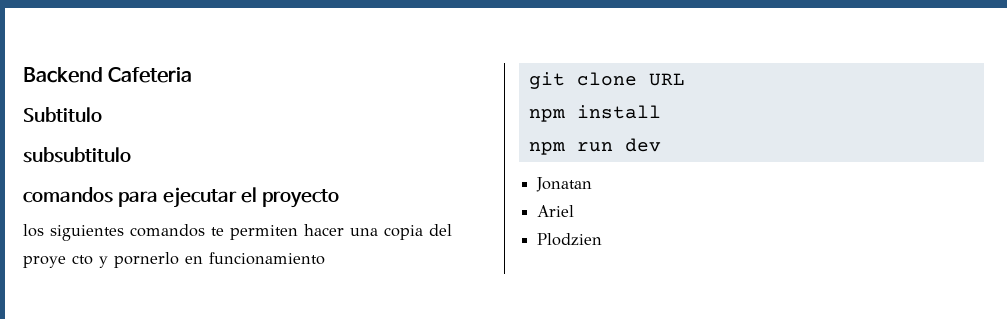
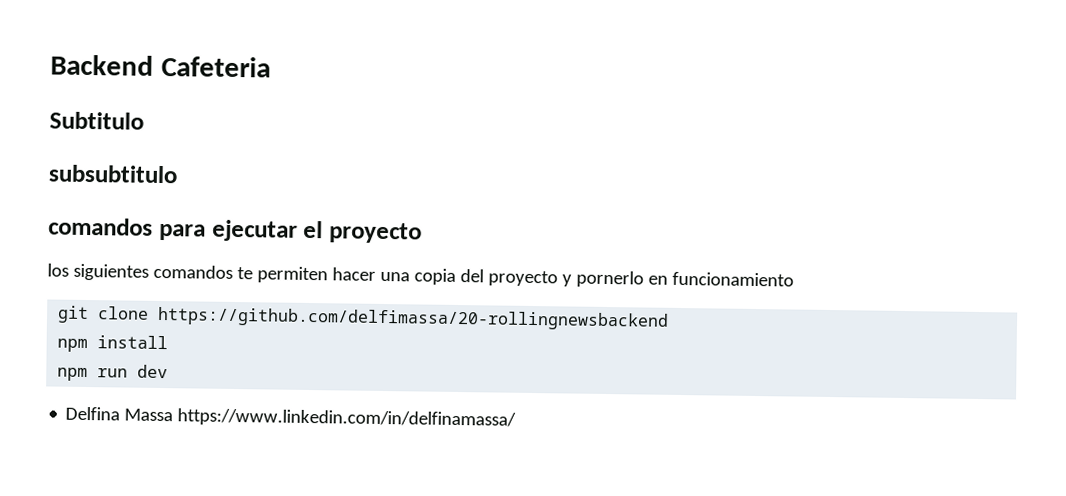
- los siguientes comandos te permiten hacer una copia del proye cto y pornerlo en funcionamiento
+ los siguientes comandos te permiten hacer una copia del proyecto y pornerlo en funcionamiento
- git clone URL
+ git clone https://github.com/delfimassa/20-rollingnewsbackend
- Jonatan
- Ariel
- Plodzien
+ Delfina Massa https://www.linkedin.com/in/delfinamassa/

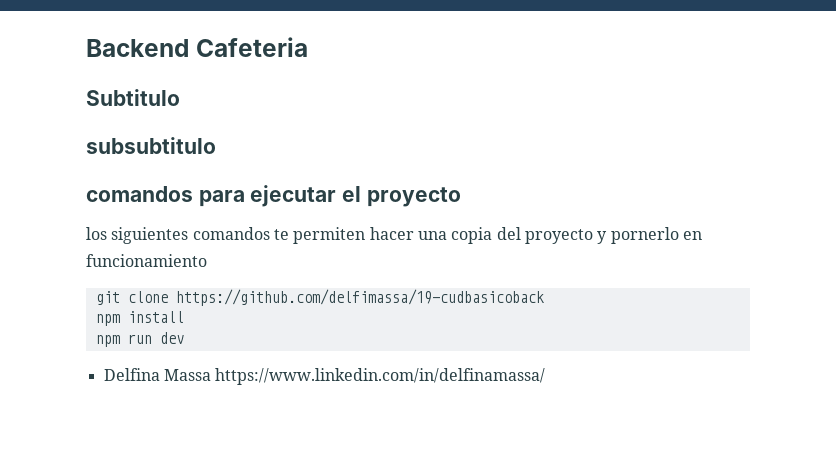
- git clone https://github.com/delfimassa/20-rollingnewsbackend
+ git clone https://github.com/delfimassa/19-cudbasicoback

